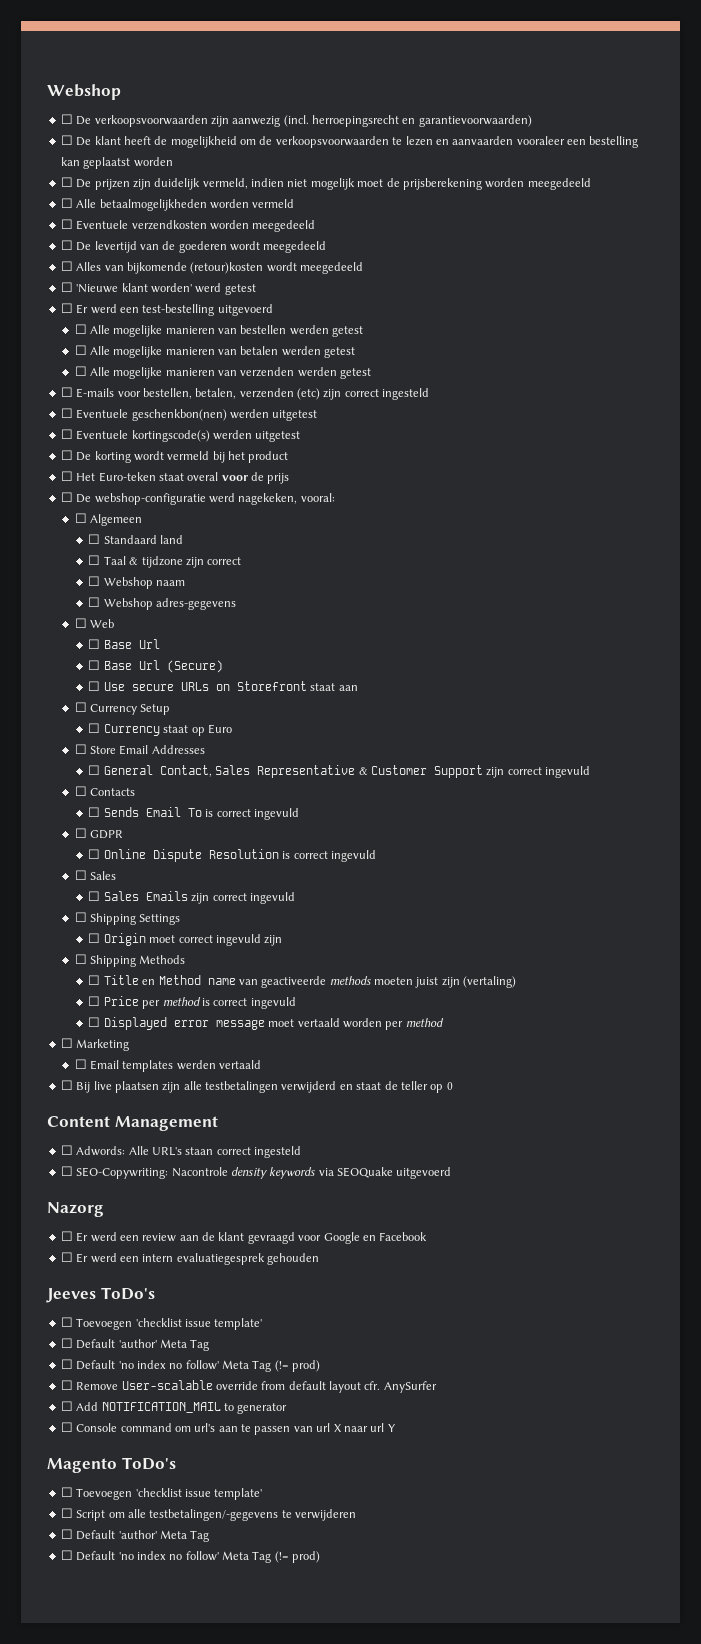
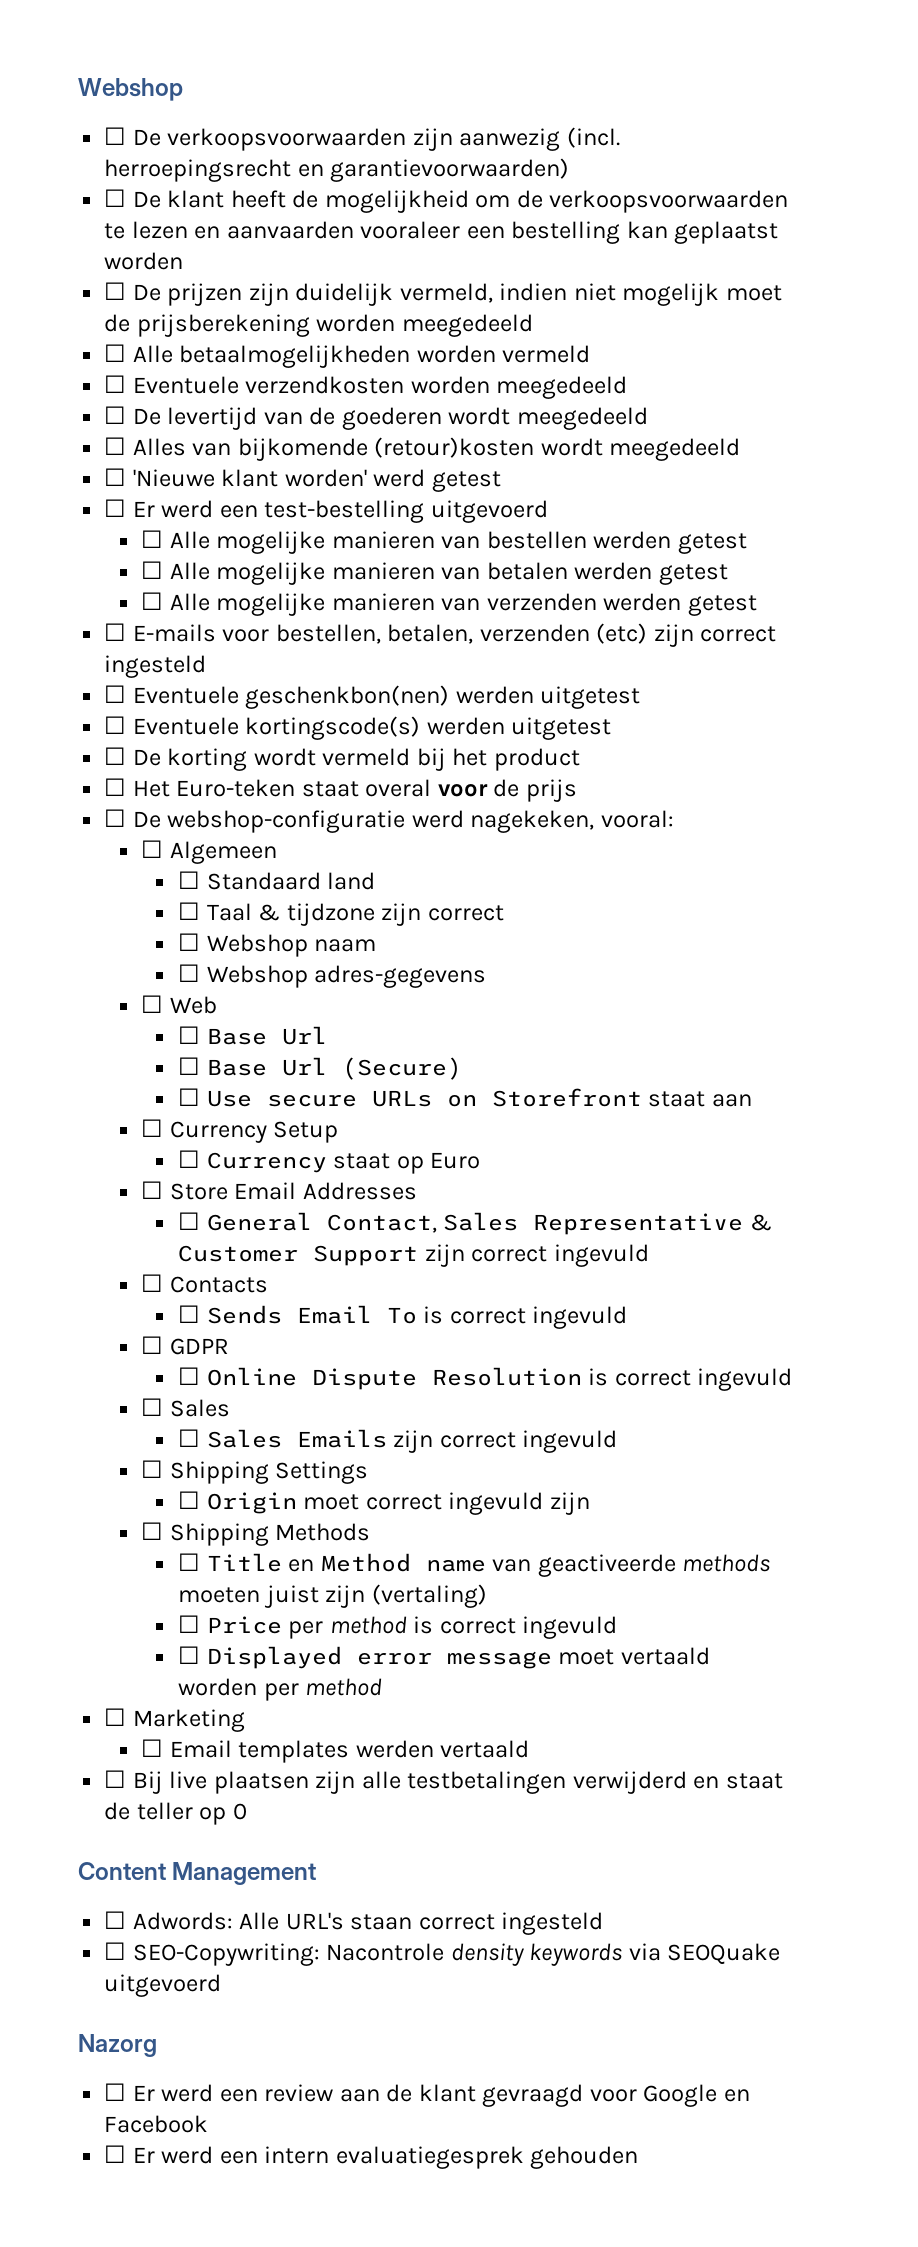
- Jeeves ToDo's
- ☐ Toevoegen 'checklist issue template'
- ☐ Default 'author' Meta Tag
- ☐ Default 'no index no follow' Meta Tag (!= prod)
- ☐ Remove User-scalable override from default layout cfr. AnySurfer
- ☐ Add NOTIFICATION_MAIL to generator
- ☐ Console command om url's aan te passen van url X naar url Y
- Magento ToDo's
- ☐ Toevoegen 'checklist issue template'
- ☐ Script om alle testbetalingen/-gegevens te verwijderen
- ☐ Default 'author' Meta Tag
- ☐ Default 'no index no follow' Meta Tag (!= prod)

